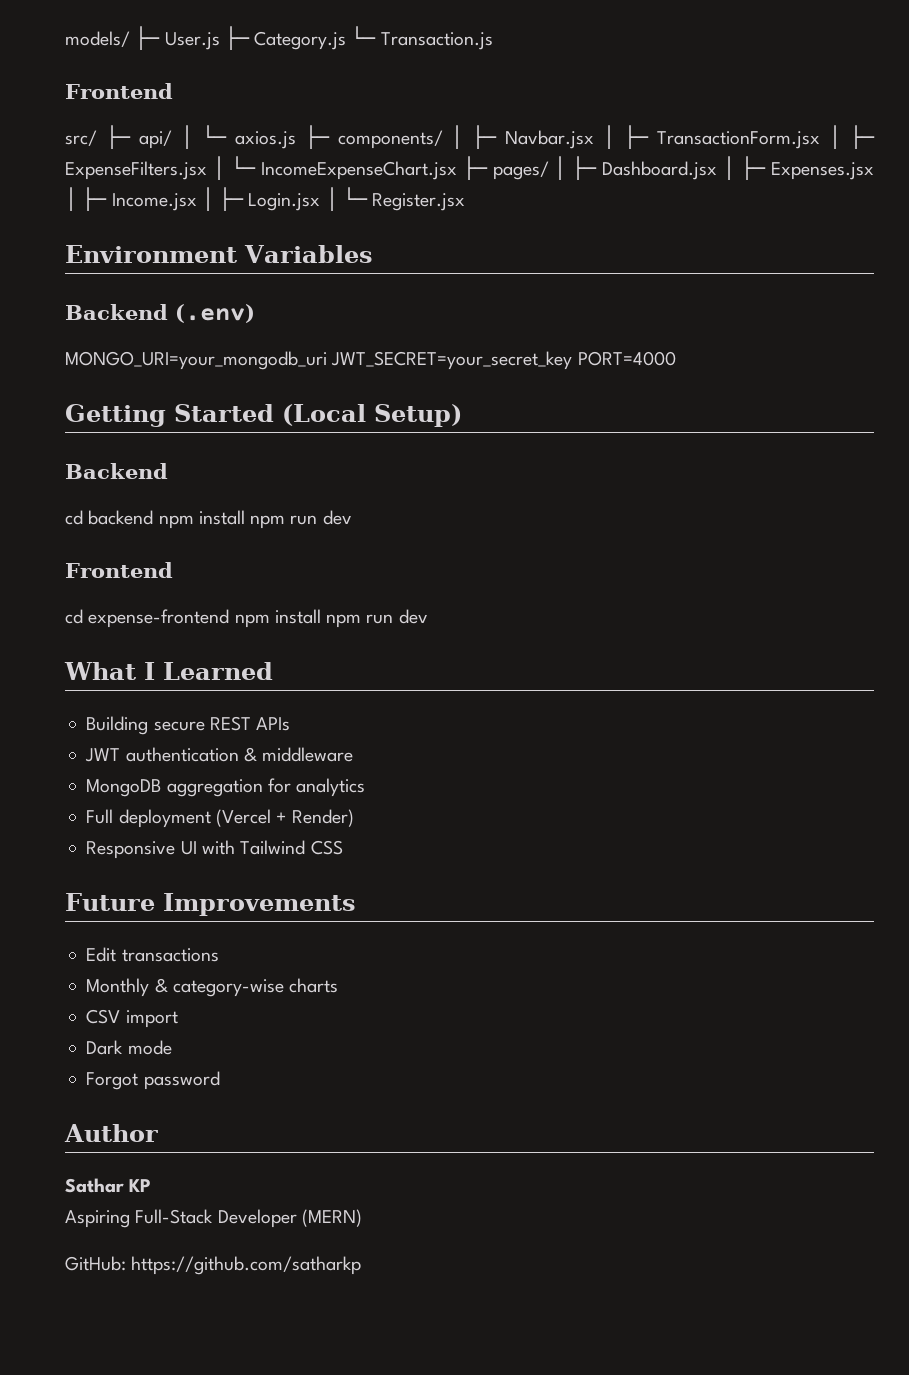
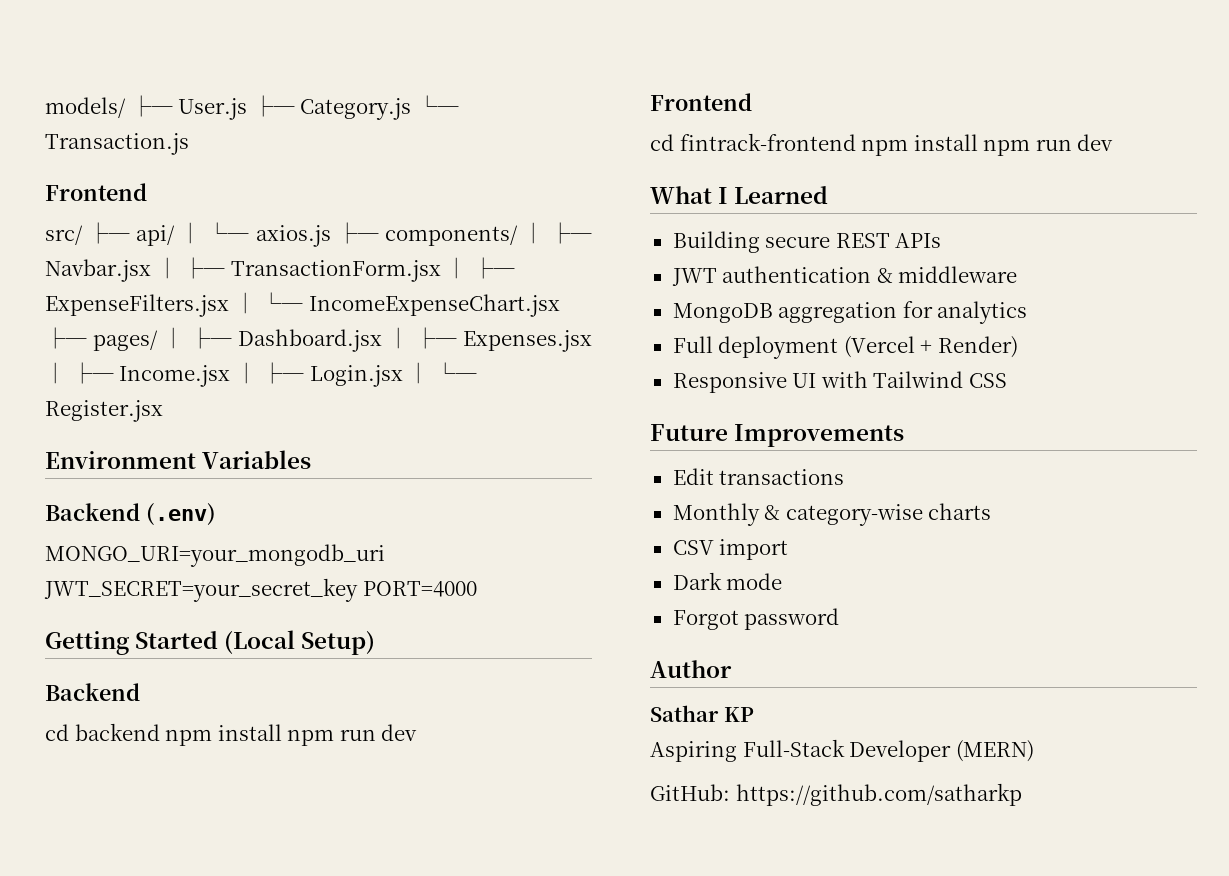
- cd expense-frontend npm install npm run dev
+ cd fintrack-frontend npm install npm run dev

